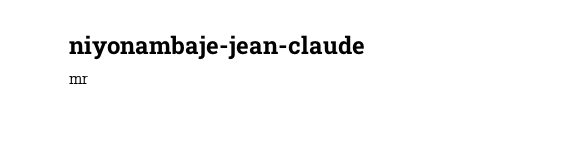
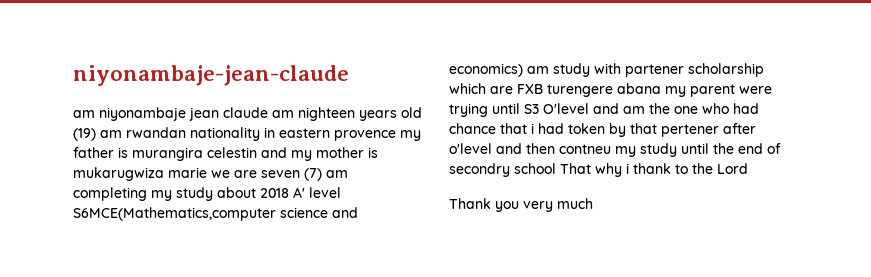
- mr
+ am niyonambaje jean claude am nighteen years old (19) am rwandan nationality in eastern provence my father is murangira celestin and my mother is mukarugwiza marie we are seven (7) am completing my study about 2018 A' level S6MCE(Mathematics,computer science and economics) am study with partener scholarship which are FXB turengere abana my parent were trying until S3 O'level and am the one who had chance that i had token by that pertener after o'level and then contneu my study until the end of secondry school That why i thank to the Lord
+ Thank you very much

